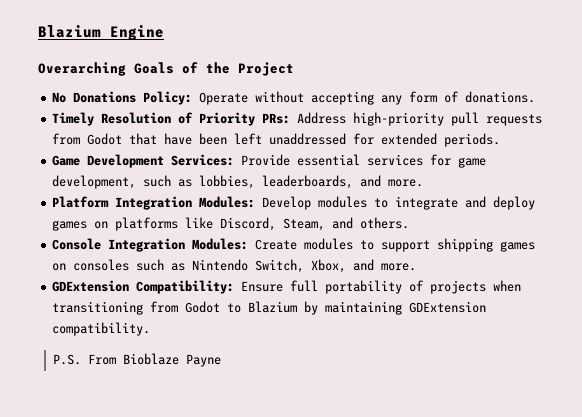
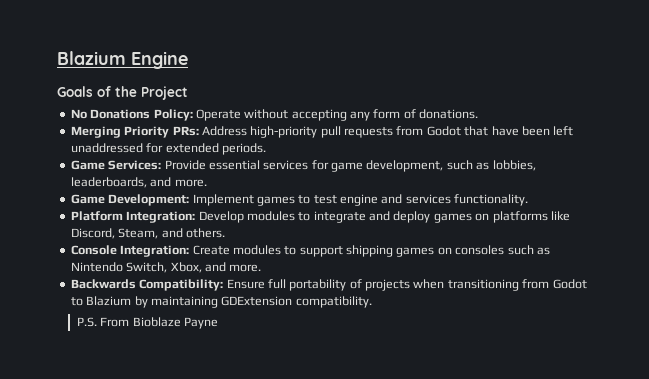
- Overarching Goals of the Project
+ Goals of the Project
- Timely Resolution of Priority PRs: Address high-priority pull requests from Godot that have been left unaddressed for extended periods.
+ Merging Priority PRs: Address high-priority pull requests from Godot that have been left unaddressed for extended periods.
- Game Development Services: Provide essential services for game development, such as lobbies, leaderboards, and more.
+ Game Services: Provide essential services for game development, such as lobbies, leaderboards, and more.
+ Game Development: Implement games to test engine and services functionality.
- Platform Integration Modules: Develop modules to integrate and deploy games on platforms like Discord, Steam, and others.
+ Platform Integration: Develop modules to integrate and deploy games on platforms like Discord, Steam, and others.
- Console Integration Modules: Create modules to support shipping games on consoles such as Nintendo Switch, Xbox, and more.
+ Console Integration: Create modules to support shipping games on consoles such as Nintendo Switch, Xbox, and more.
- GDExtension Compatibility: Ensure full portability of projects when transitioning from Godot to Blazium by maintaining GDExtension compatibility.
+ Backwards Compatibility: Ensure full portability of projects when transitioning from Godot to Blazium by maintaining GDExtension compatibility.

